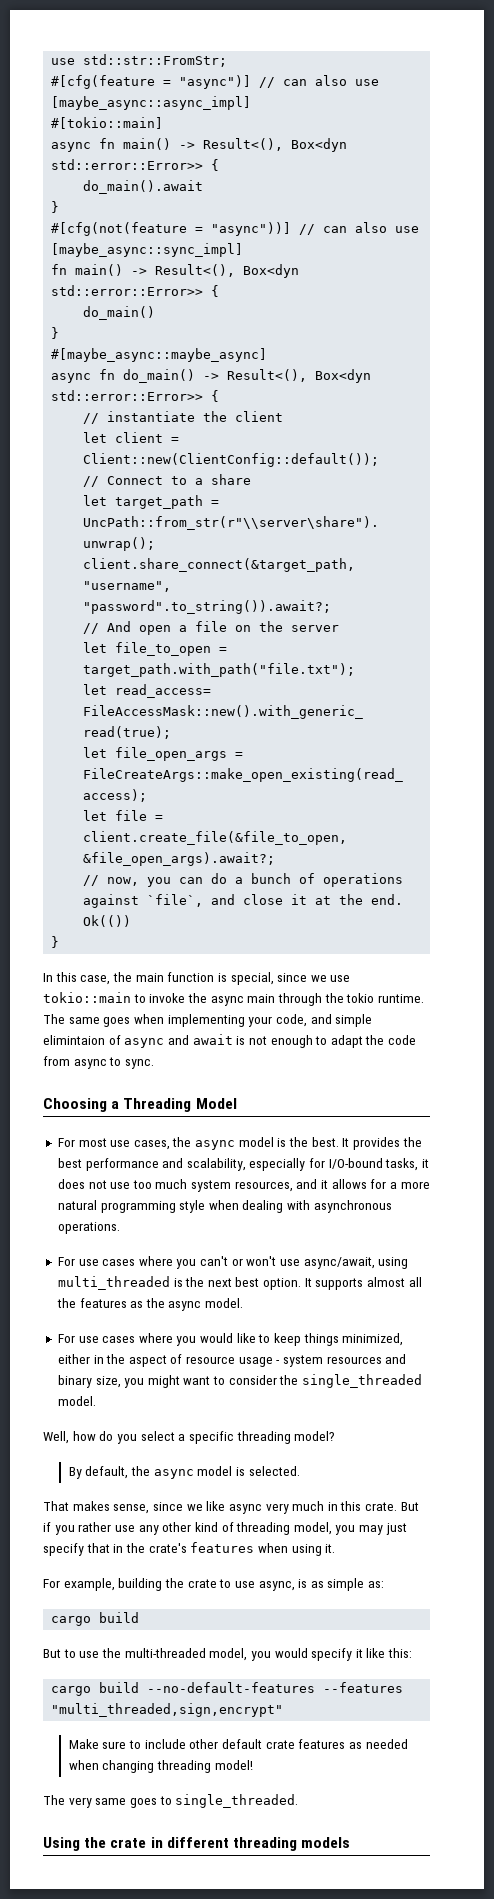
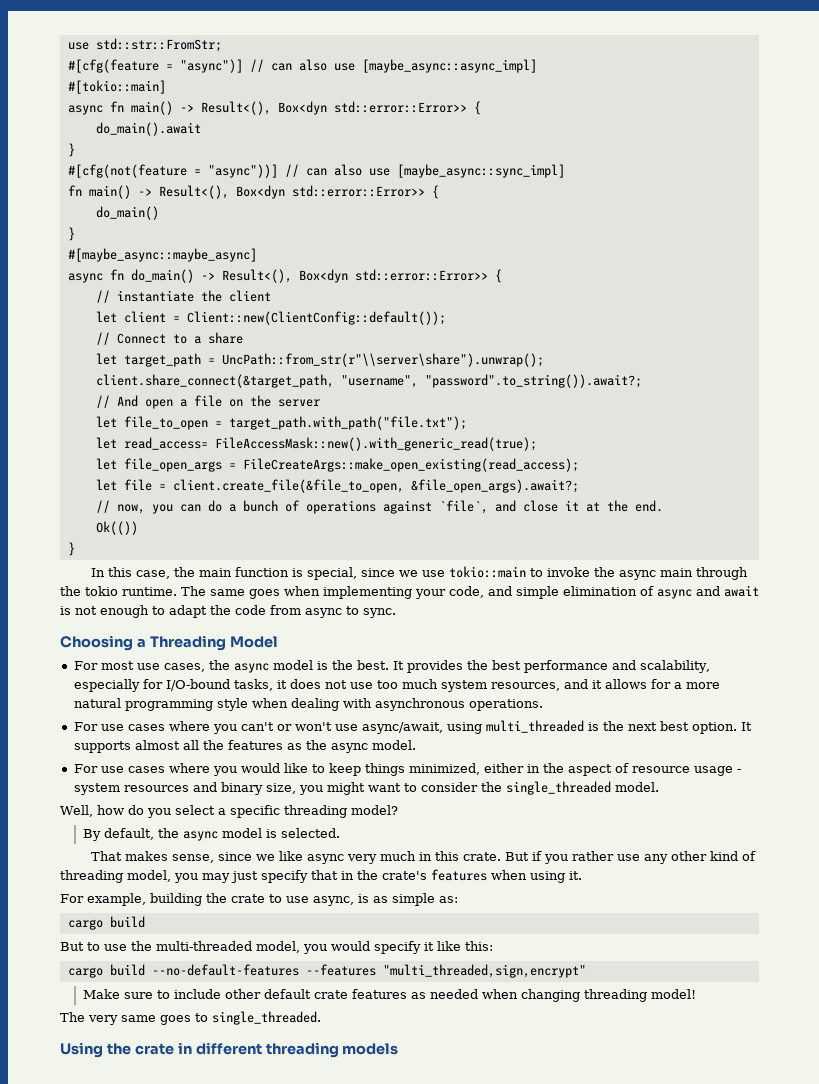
- The same goes when implementing your code, and simple elimintaion of async and await is not enough to adapt the code from async to sync.
+ The same goes when implementing your code, and simple elimination of async and await is not enough to adapt the code from async to sync.

